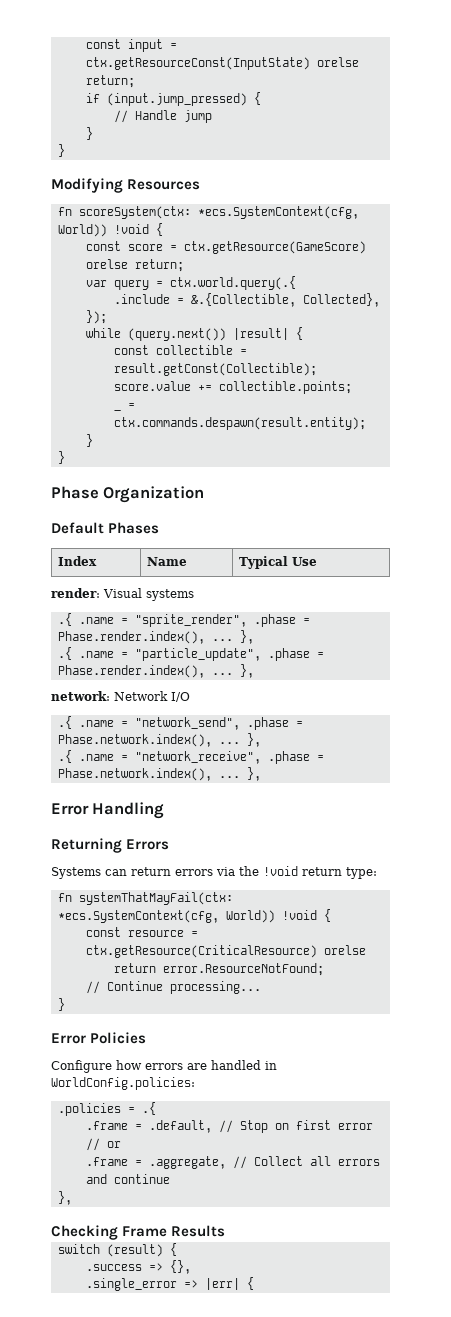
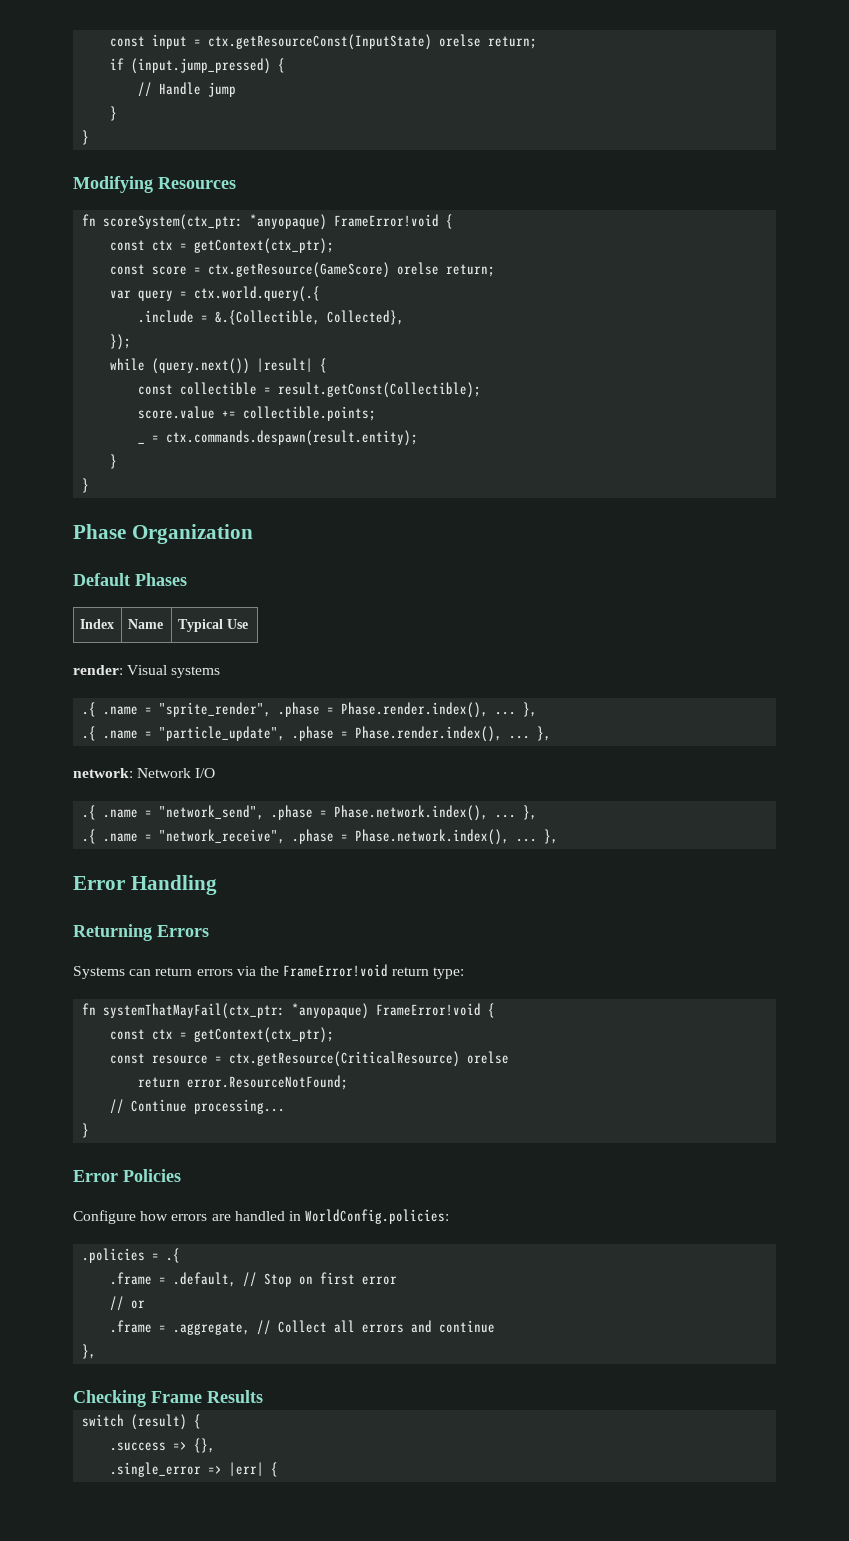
- fn scoreSystem(ctx: *ecs.SystemContext(cfg, World)) !void {
+ fn scoreSystem(ctx_ptr: *anyopaque) FrameError!void {
+ const ctx = getContext(ctx_ptr);
- Systems can return errors via the !void return type:
+ Systems can return errors via the FrameError!void return type:
- fn systemThatMayFail(ctx: *ecs.SystemContext(cfg, World)) !void {
+ fn systemThatMayFail(ctx_ptr: *anyopaque) FrameError!void {
+ const ctx = getContext(ctx_ptr);

